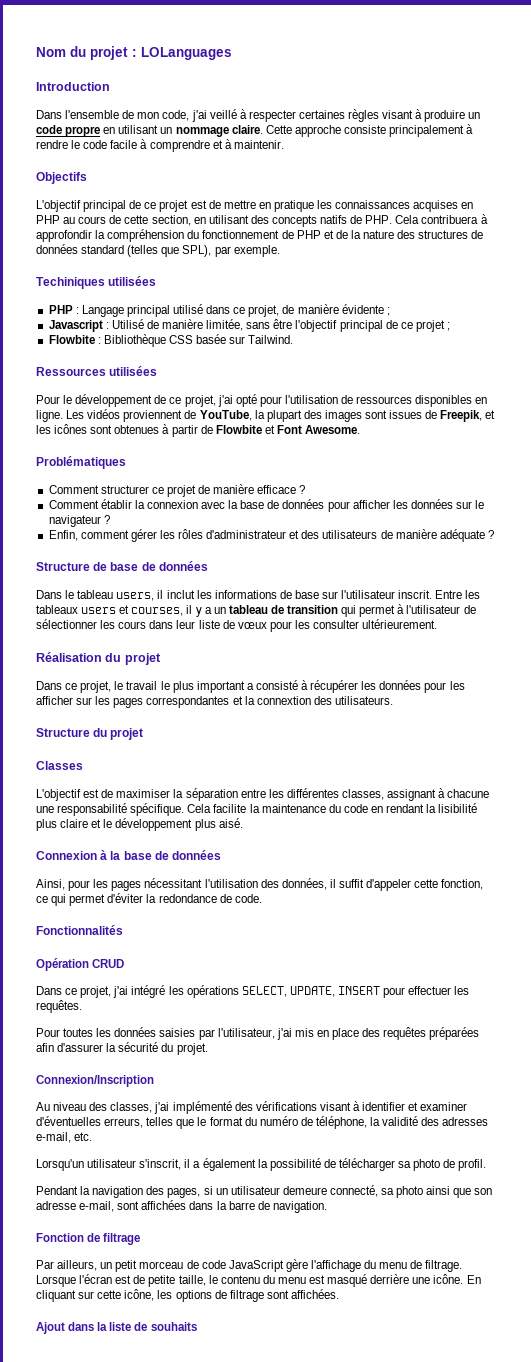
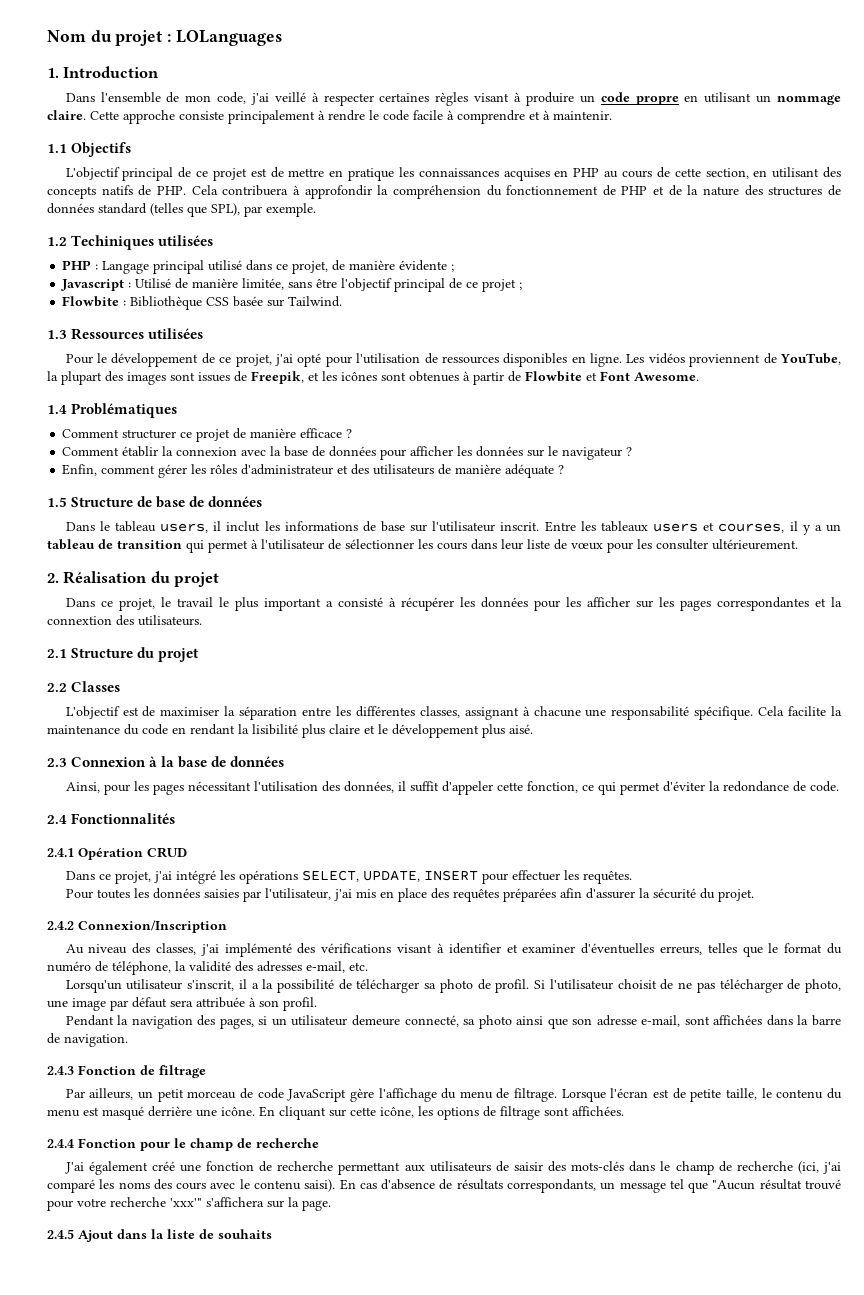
- Introduction
+ 1. Introduction
- Objectifs
+ 1.1 Objectifs
- Techiniques utilisées
+ 1.2 Techiniques utilisées
- Ressources utilisées
+ 1.3 Ressources utilisées
- Problématiques
+ 1.4 Problématiques
- Structure de base de données
+ 1.5 Structure de base de données
- Réalisation du projet
+ 2. Réalisation du projet
- Structure du projet
+ 2.1 Structure du projet
- Classes
+ 2.2 Classes
- Connexion à la base de données
+ 2.3 Connexion à la base de données
- Fonctionnalités
+ 2.4 Fonctionnalités
- Opération CRUD
+ 2.4.1 Opération CRUD
- Connexion/Inscription
+ 2.4.2 Connexion/Inscription
- Lorsqu'un utilisateur s'inscrit, il a également la possibilité de télécharger sa photo de profil.
+ Lorsqu'un utilisateur s'inscrit, il a la possibilité de télécharger sa photo de profil. Si l'utilisateur choisit de ne pas télécharger de photo, une image par défaut sera attribuée à son profil.
- Fonction de filtrage
+ 2.4.3 Fonction de filtrage
- Ajout dans la liste de souhaits
+ 2.4.4 Fonction pour le champ de recherche
+ J'ai également créé une fonction de recherche permettant aux utilisateurs de saisir des mots-clés dans le champ de recherche (ici, j'ai comparé les noms des cours avec le contenu saisi). En cas d'absence de résultats correspondants, un message tel que "Aucun résultat trouvé pour votre recherche 'xxx'" s'affichera sur la page.
+ 2.4.5 Ajout dans la liste de souhaits

